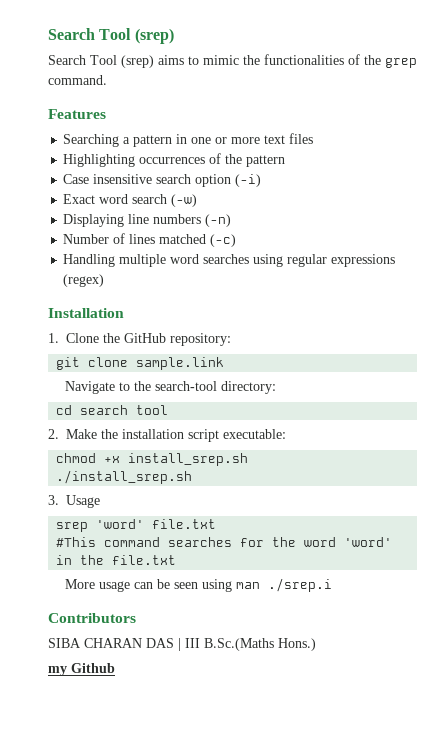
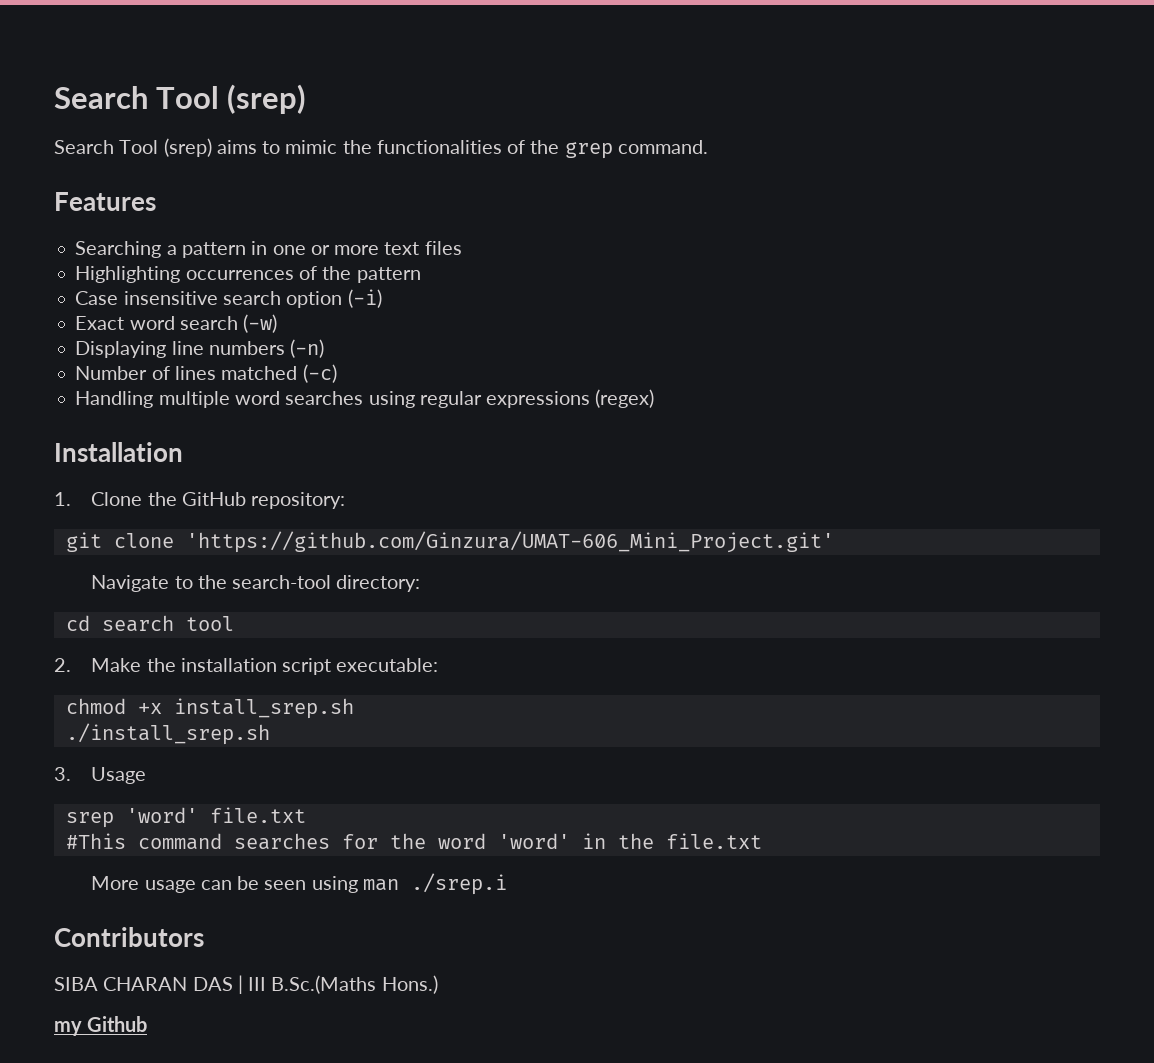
- git clone sample.link
+ git clone 'https://github.com/Ginzura/UMAT-606_Mini_Project.git'

